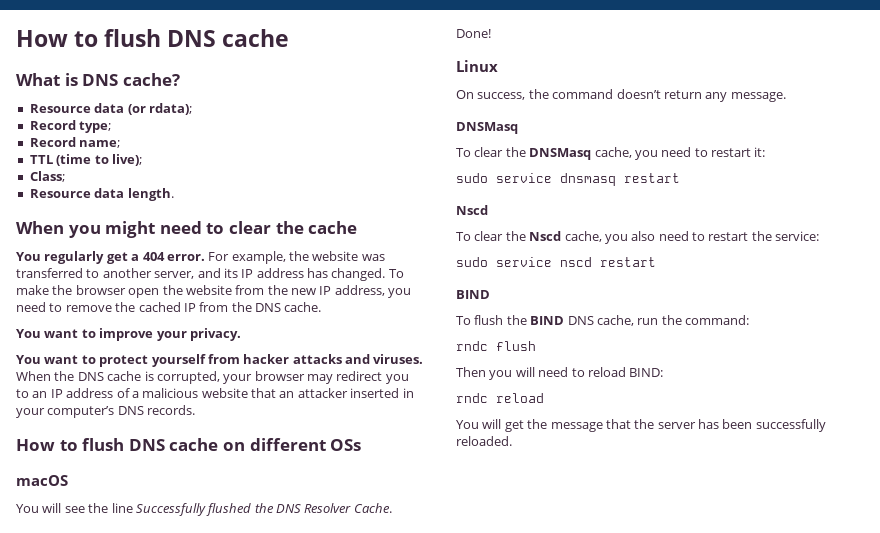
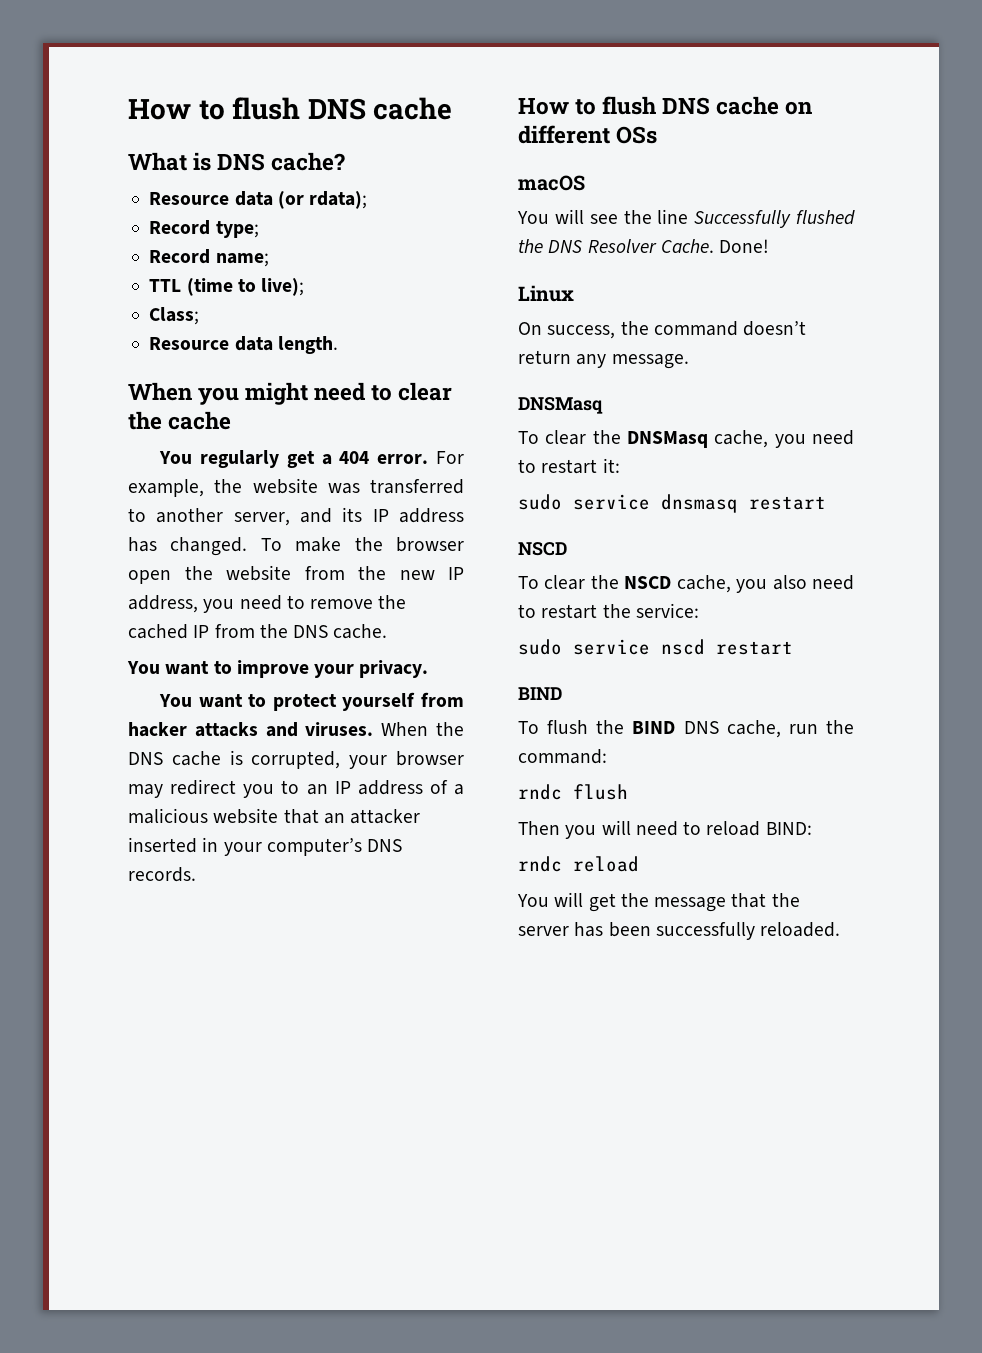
  sudo service dnsmasq restart
- Nscd
- To clear the Nscd cache, you also need to restart the service:
+ NSCD
+ To clear the NSCD cache, you also need to restart the service:

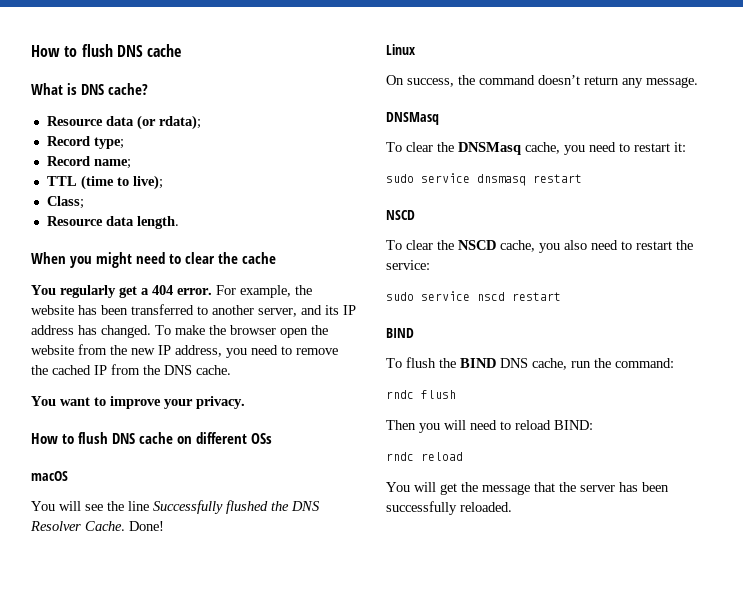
- For example, the website was transferred to another server, and its IP address has changed.
+ For example, the website has been transferred to another server, and its IP address has changed.
- You want to protect yourself from hacker attacks and viruses. When the DNS cache is corrupted, your browser may redirect you to an IP address of a malicious website that an attacker inserted in your computer’s DNS records.

